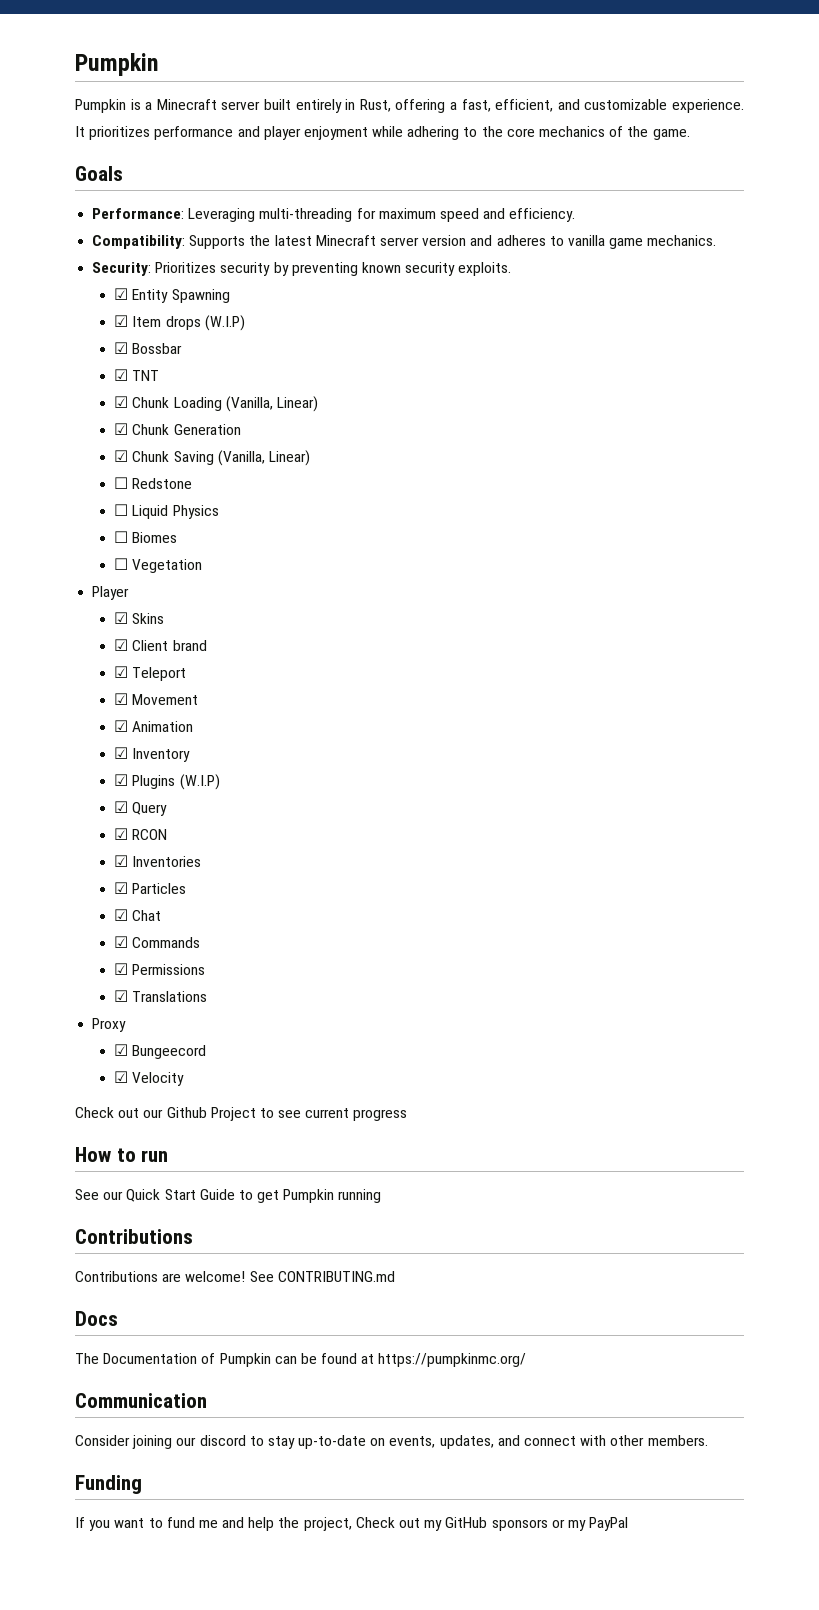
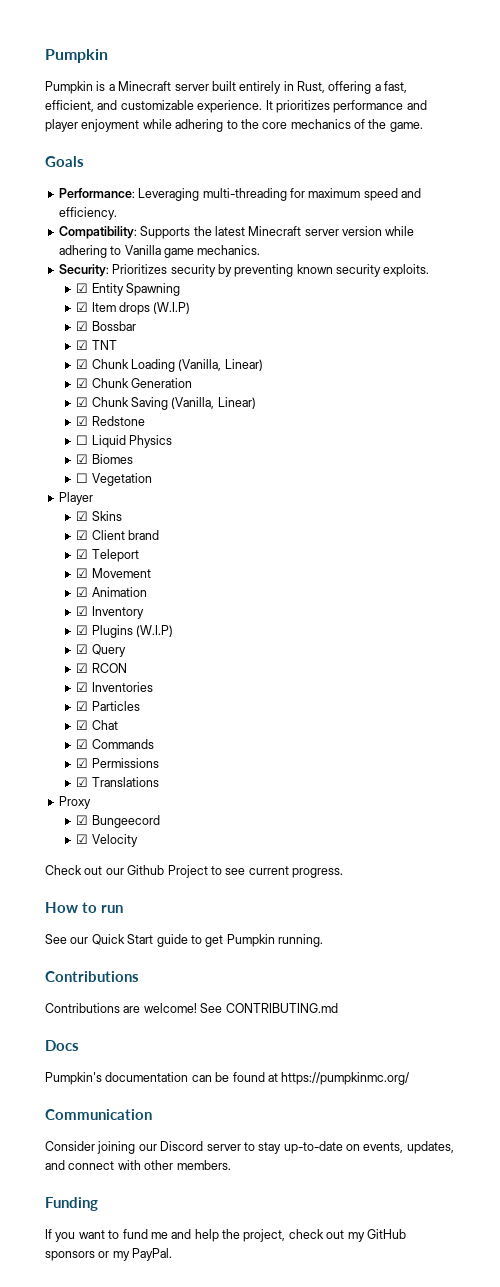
- Compatibility: Supports the latest Minecraft server version and adheres to vanilla game mechanics.
+ Compatibility: Supports the latest Minecraft server version while adhering to Vanilla game mechanics.
- ☐ Redstone
+ ☑ Redstone
- ☐ Biomes
+ ☑ Biomes
- Check out our Github Project to see current progress
+ Check out our Github Project to see current progress.
- See our Quick Start Guide to get Pumpkin running
+ See our Quick Start guide to get Pumpkin running.
- The Documentation of Pumpkin can be found at https://pumpkinmc.org/
+ Pumpkin's documentation can be found at https://pumpkinmc.org/
- Consider joining our discord to stay up-to-date on events, updates, and connect with other members.
+ Consider joining our Discord server to stay up-to-date on events, updates, and connect with other members.
- If you want to fund me and help the project, Check out my GitHub sponsors or my PayPal
+ If you want to fund me and help the project, check out my GitHub sponsors or my PayPal.

